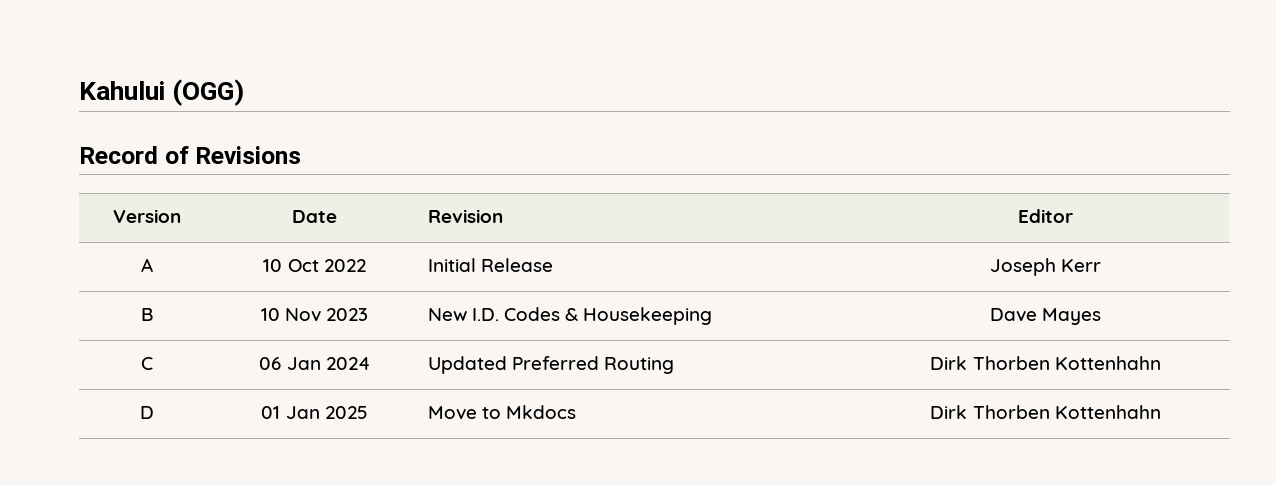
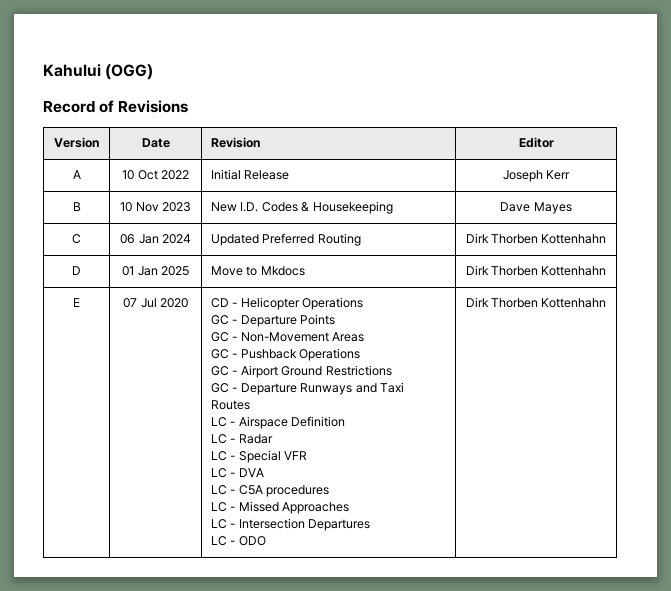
+ E | 07 Jul 2020 | CD - Helicopter Operations
+ GC - Departure Points
+ GC - Non-Movement Areas
+ GC - Pushback Operations
+ GC - Airport Ground Restrictions
+ GC - Departure Runways and Taxi Routes
+ LC - Airspace Definition
+ LC - Radar
+ LC - Special VFR
+ LC - DVA
+ LC - C5A procedures
+ LC - Missed Approaches
+ LC - Intersection Departures
+ LC - ODO | Dirk Thorben Kottenhahn

